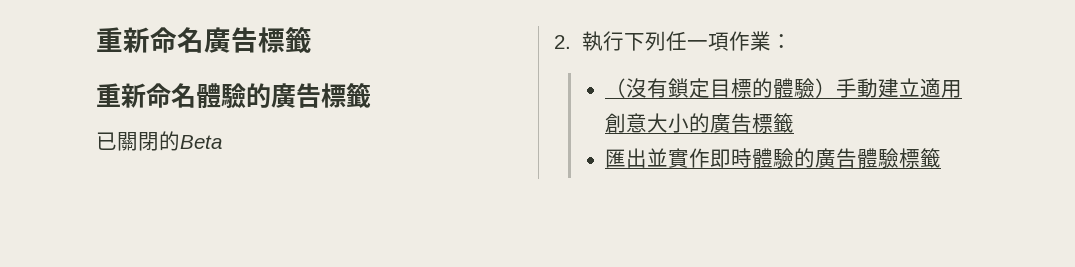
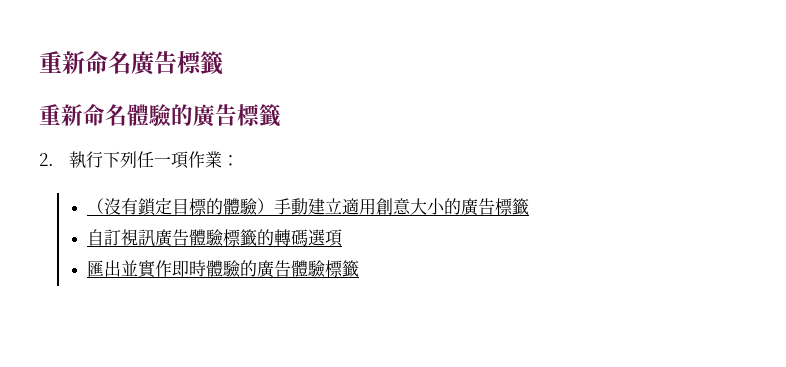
- 已關閉的Beta
+ 自訂視訊廣告體驗標籤的轉碼選項

